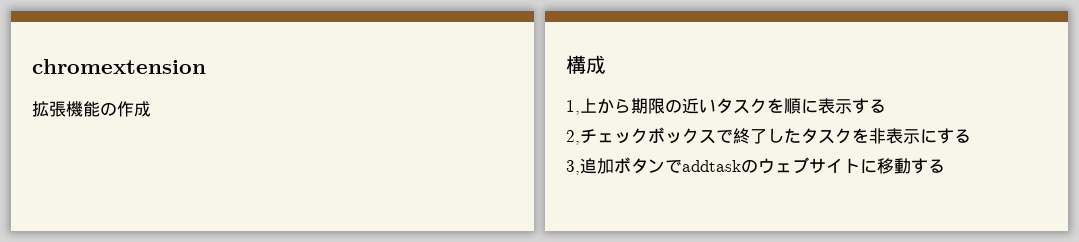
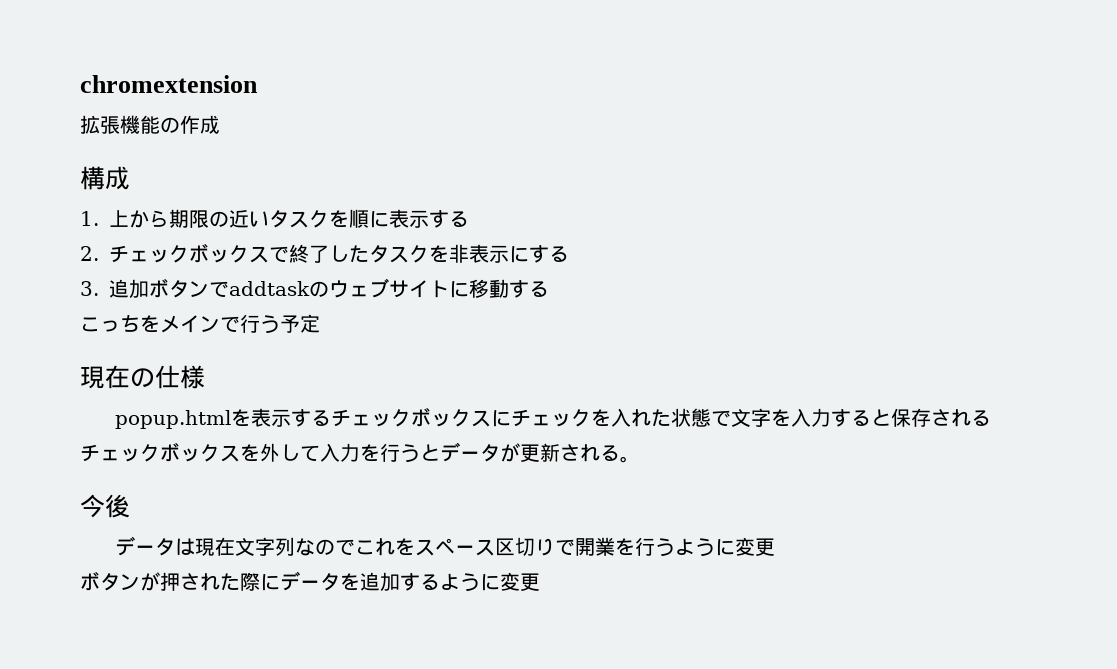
- 1,上から期限の近いタスクを順に表示する
+ 1.上から期限の近いタスクを順に表示する
- 2,チェックボックスで終了したタスクを非表示にする
+ 2.チェックボックスで終了したタスクを非表示にする
- 3,追加ボタンでaddtaskのウェブサイトに移動する
+ 3.追加ボタンでaddtaskのウェブサイトに移動する
+ こっちをメインで行う予定
+ 現在の仕様
+ popup.htmlを表示するチェックボックスにチェックを入れた状態で文字を入力すると保存される
+ チェックボックスを外して入力を行うとデータが更新される。
+ 今後
+ データは現在文字列なのでこれをスペース区切りで開業を行うように変更
+ ボタンが押された際にデータを追加するように変更

